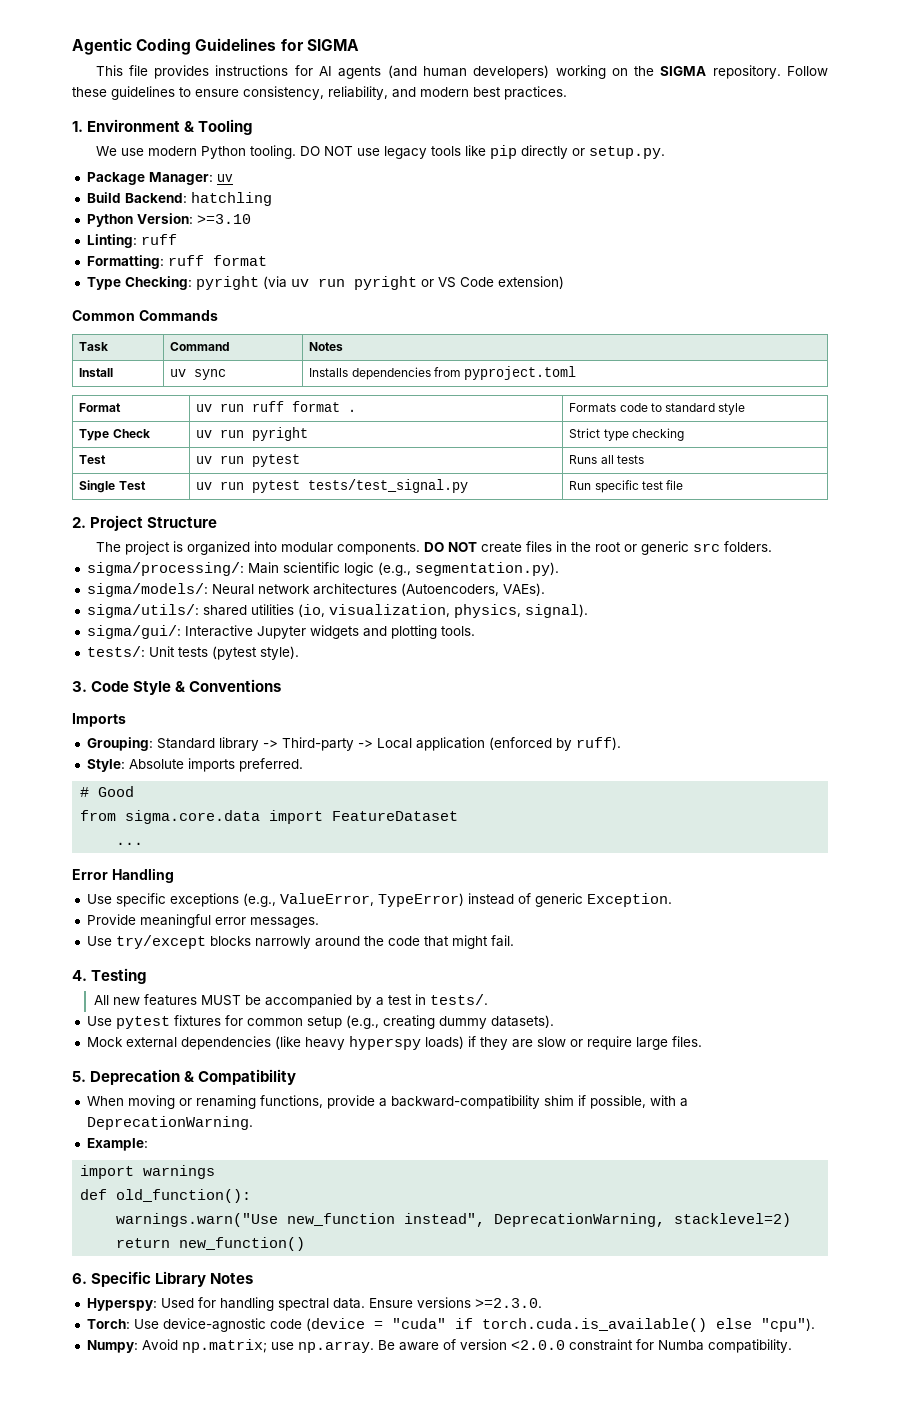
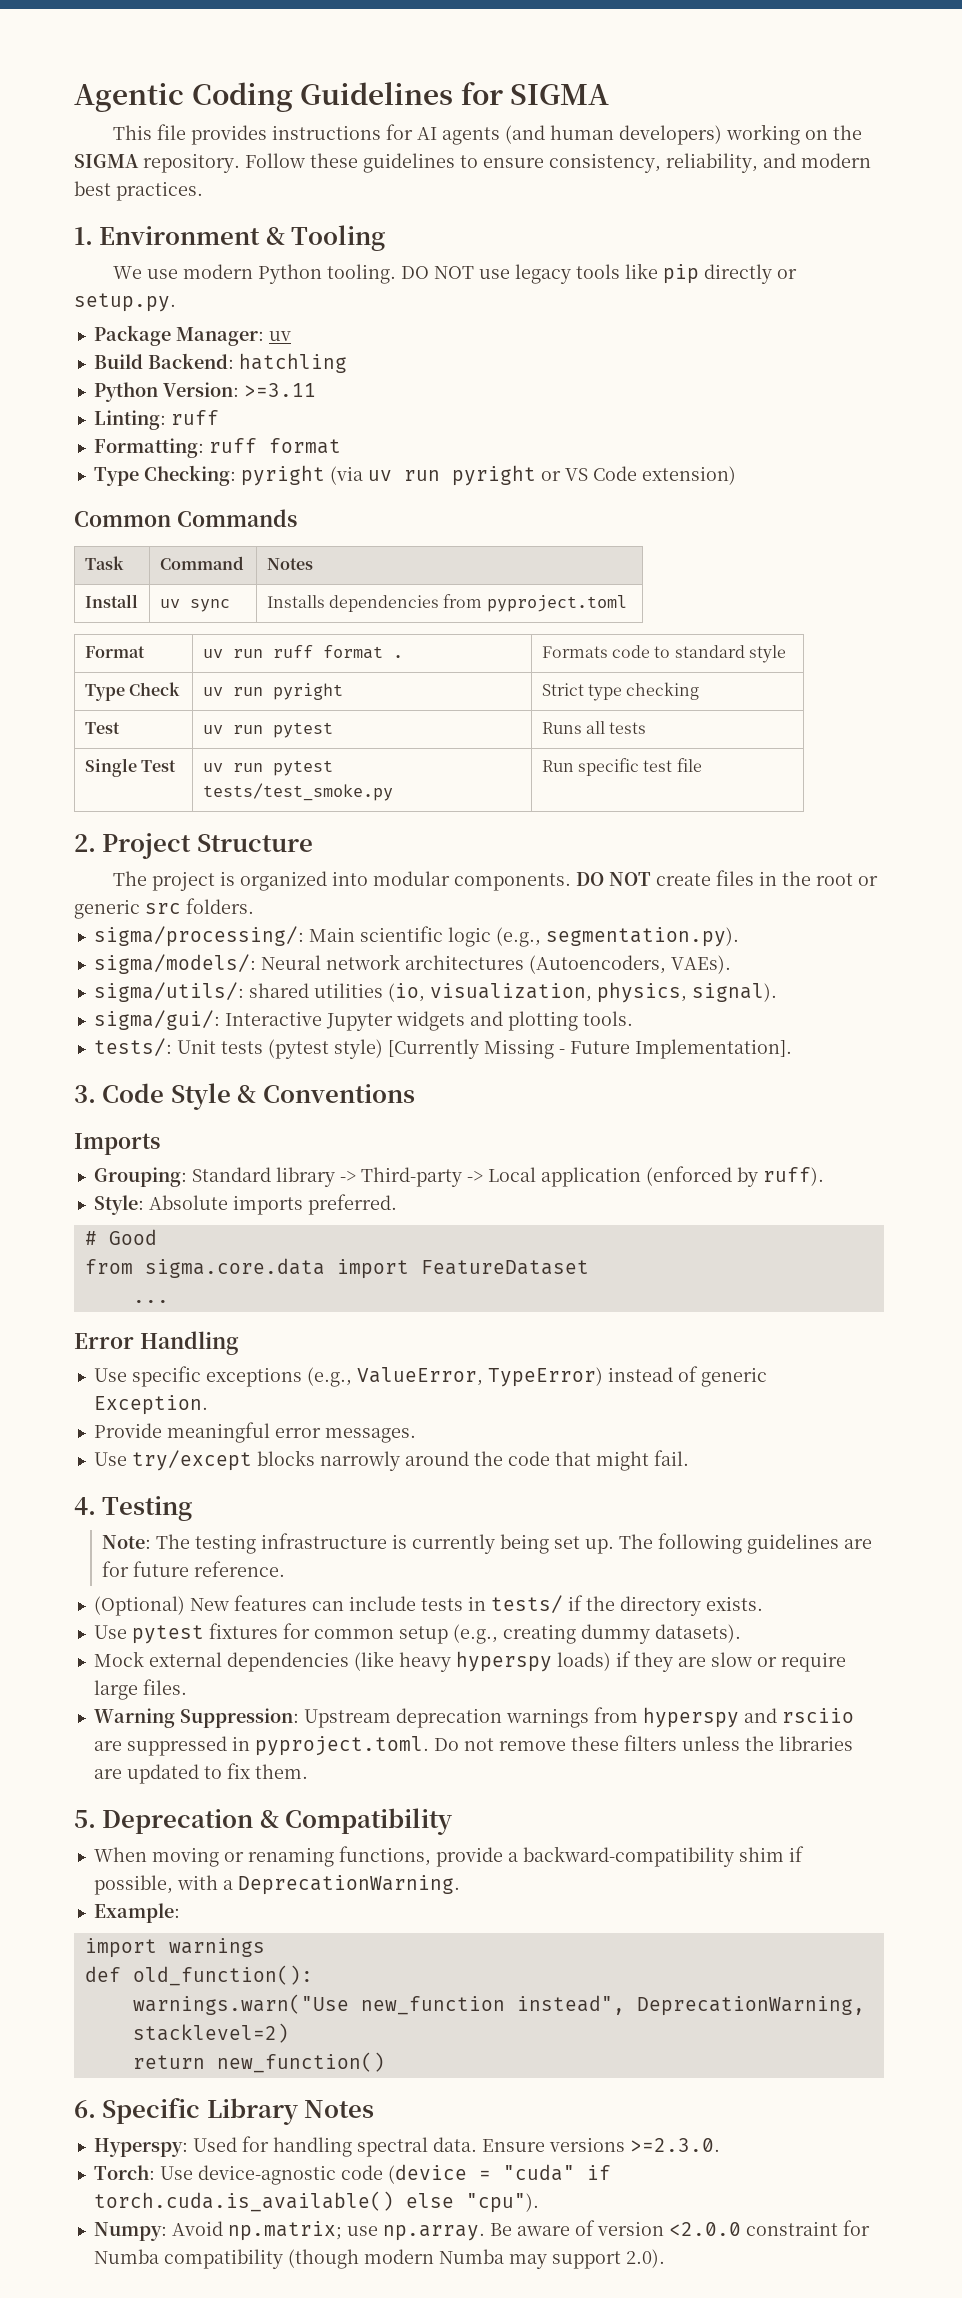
- Python Version: >=3.10
+ Python Version: >=3.11
- Single Test | uv run pytest tests/test_signal.py | Run specific test file
+ Single Test | uv run pytest tests/test_smoke.py | Run specific test file
- tests/: Unit tests (pytest style).
+ tests/: Unit tests (pytest style) [Currently Missing - Future Implementation].
- All new features MUST be accompanied by a test in tests/.
+ Note: The testing infrastructure is currently being set up. The following guidelines are for future reference.
+ (Optional) New features can include tests in tests/ if the directory exists.
+ Warning Suppression: Upstream deprecation warnings from hyperspy and rsciio are suppressed in pyproject.toml. Do not remove these filters unless the libraries are updated to fix them.
- Numpy: Avoid np.matrix; use np.array. Be aware of version <2.0.0 constraint for Numba compatibility.
+ Numpy: Avoid np.matrix; use np.array. Be aware of version <2.0.0 constraint for Numba compatibility (though modern Numba may support 2.0).

